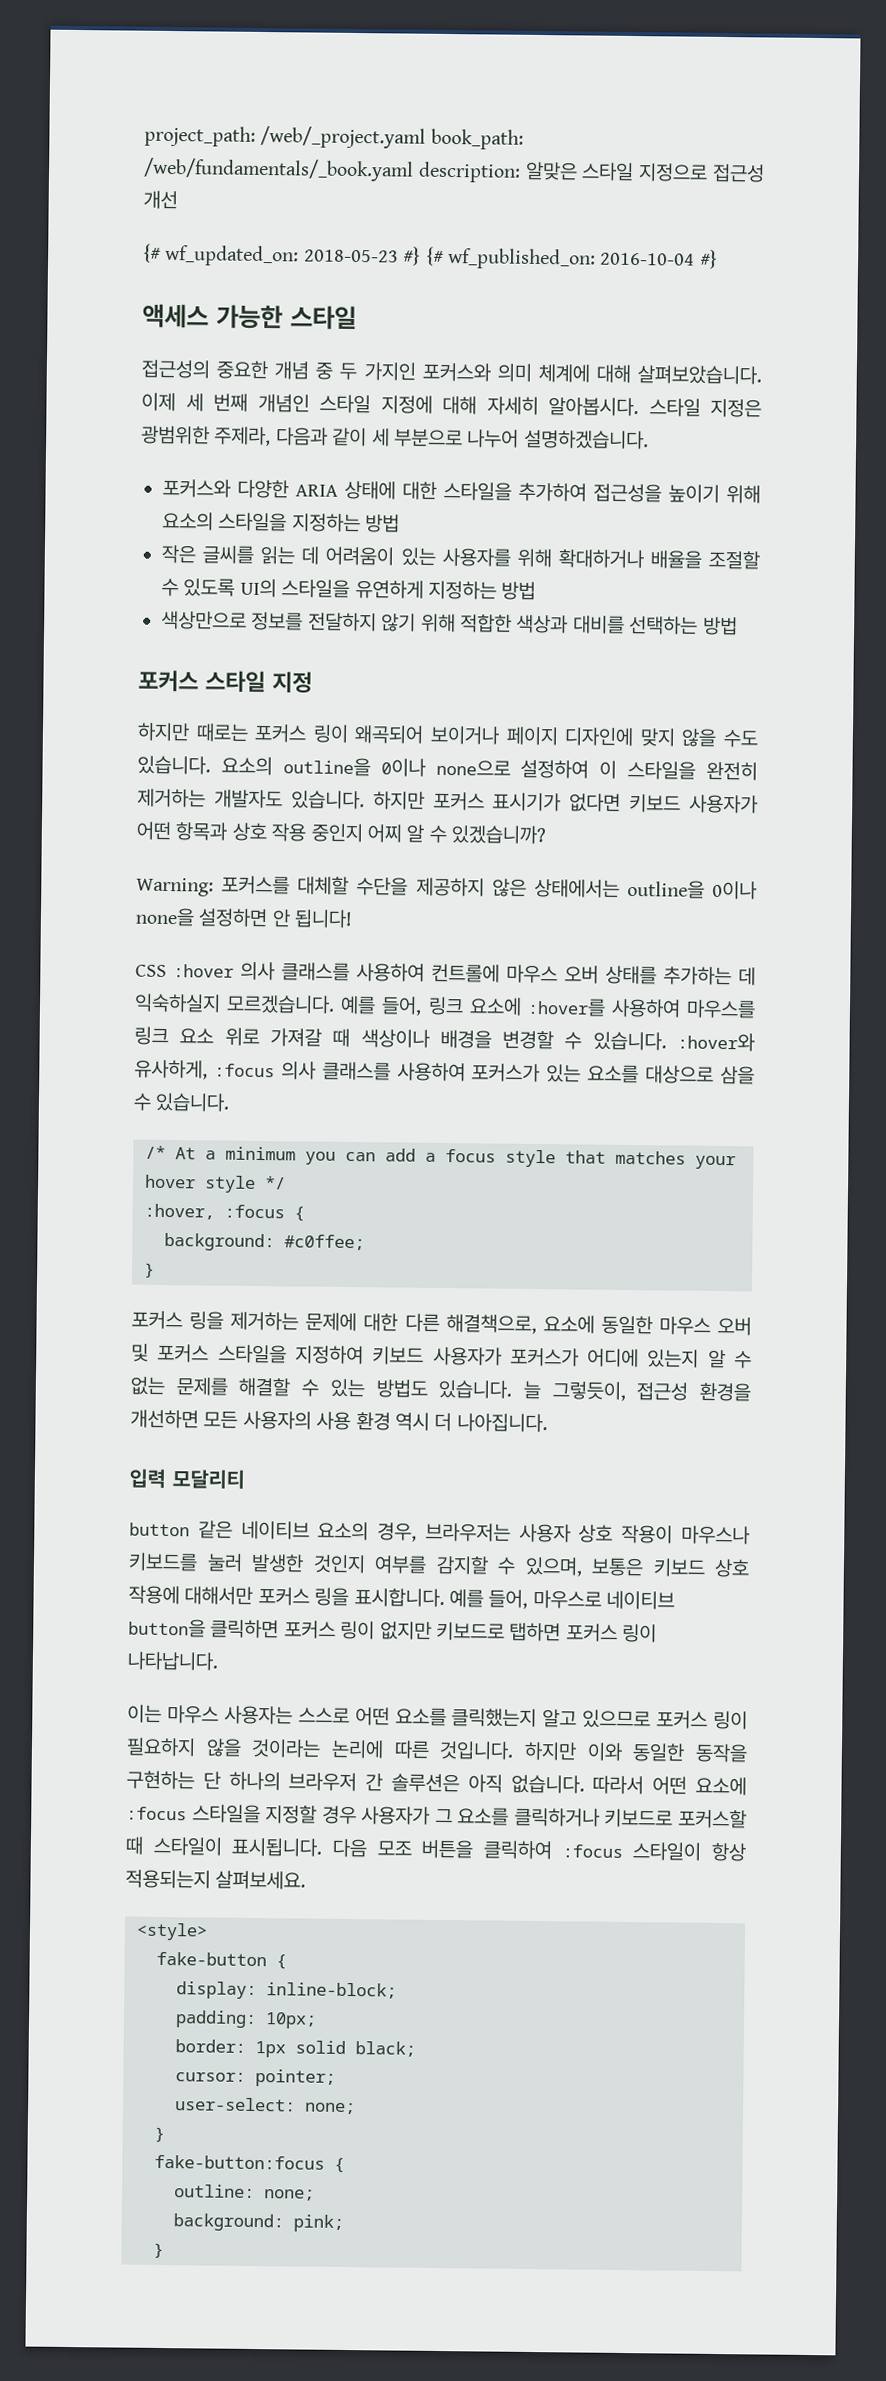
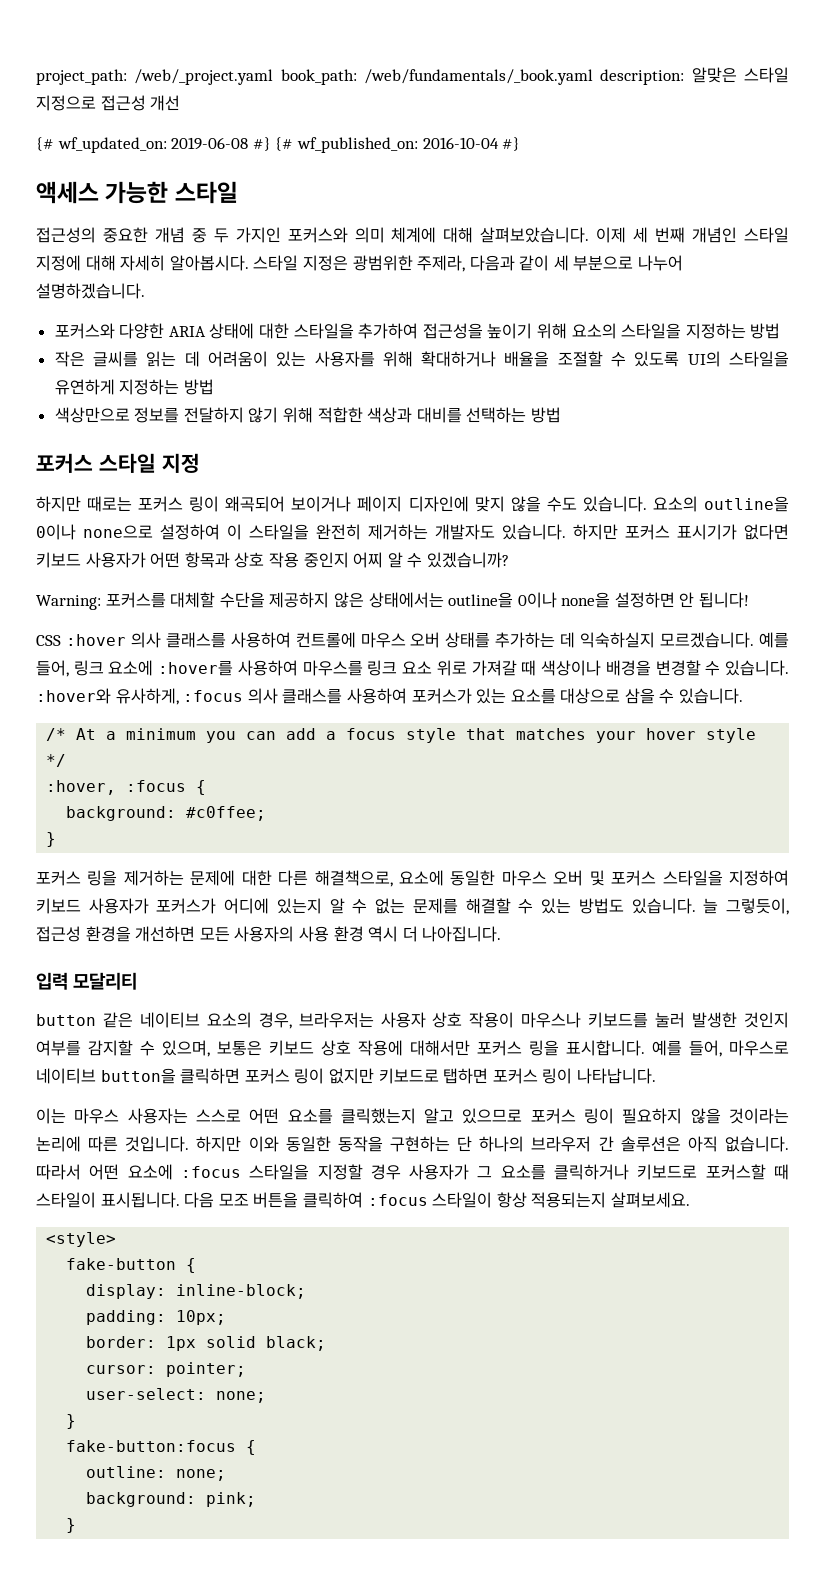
- {# wf_updated_on: 2018-05-23 #} {# wf_published_on: 2016-10-04 #}
+ {# wf_updated_on: 2019-06-08 #} {# wf_published_on: 2016-10-04 #}

